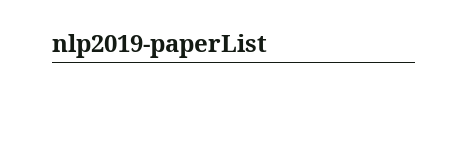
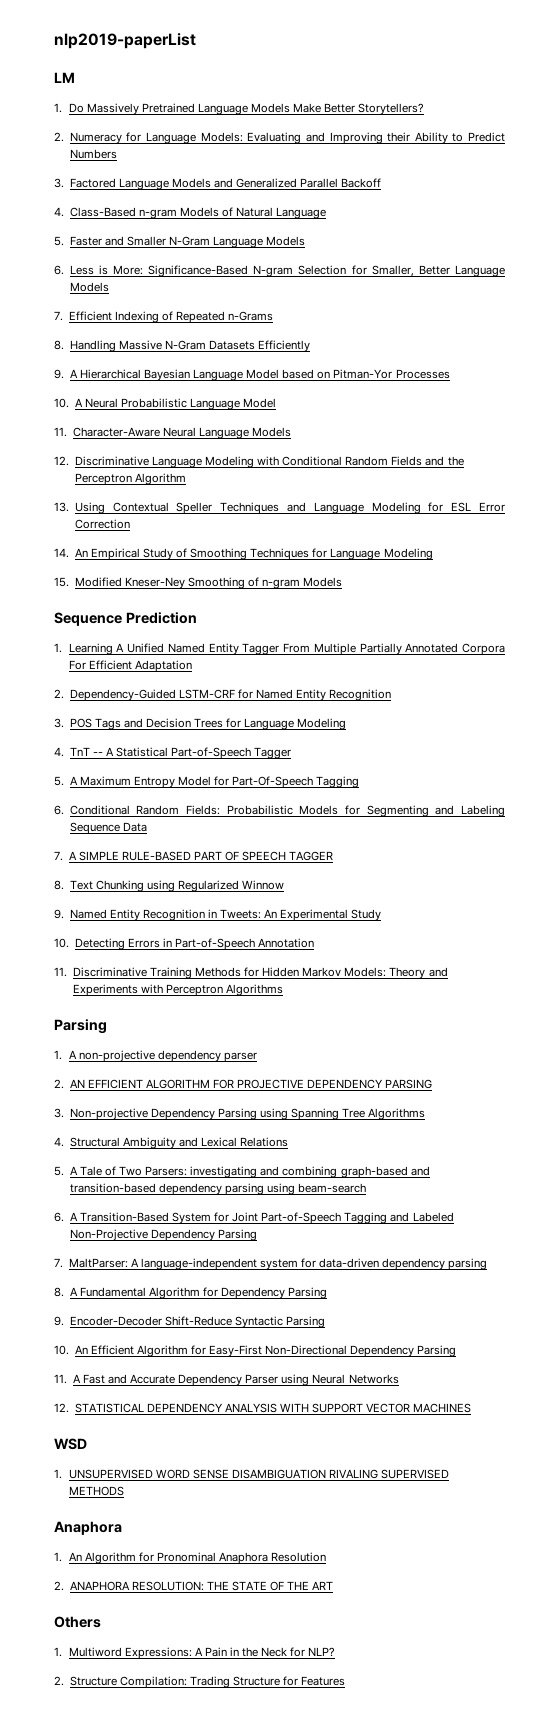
+ LM
+ 1. Do Massively Pretrained Language Models Make Better Storytellers?
+ 2. Numeracy for Language Models: Evaluating and Improving their Ability to Predict Numbers
+ 3. Factored Language Models and Generalized Parallel Backoff
+ 4. Class-Based n-gram Models of Natural Language
+ 5. Faster and Smaller N-Gram Language Models
+ 6. Less is More: Significance-Based N-gram Selection for Smaller, Better Language Models
+ 7. Efficient Indexing of Repeated n-Grams
+ 8. Handling Massive N-Gram Datasets Efficiently
+ 9. A Hierarchical Bayesian Language Model based on Pitman-Yor Processes
+ 10. A Neural Probabilistic Language Model
+ 11. Character-Aware Neural Language Models
+ 12. Discriminative Language Modeling with Conditional Random Fields and the Perceptron Algorithm
+ 13. Using Contextual Speller Techniques and Language Modeling for ESL Error Correction
+ 14. An Empirical Study of Smoothing Techniques for Language Modeling
+ 15. Modified Kneser-Ney Smoothing of n-gram Models
+ Sequence Prediction
+ 1. Learning A Unified Named Entity Tagger From Multiple Partially Annotated Corpora For Efficient Adaptation
+ 2. Dependency-Guided LSTM-CRF for Named Entity Recognition
+ 3. POS Tags and Decision Trees for Language Modeling
+ 4. TnT -- A Statistical Part-of-Speech Tagger
+ 5. A Maximum Entropy Model for Part-Of-Speech Tagging
+ 6. Conditional Random Fields: Probabilistic Models for Segmenting and Labeling Sequence Data
+ 7. A SIMPLE RULE-BASED PART OF SPEECH TAGGER
+ 8. Text Chunking using Regularized Winnow
+ 9. Named Entity Recognition in Tweets: An Experimental Study
+ 10. Detecting Errors in Part-of-Speech Annotation
+ 11. Discriminative Training Methods for Hidden Markov Models: Theory and Experiments with Perceptron Algorithms
+ Parsing
+ 1. A non-projective dependency parser
+ 2. AN EFFICIENT ALGORITHM FOR PROJECTIVE DEPENDENCY PARSING
+ 3. Non-projective Dependency Parsing using Spanning Tree Algorithms
+ 4. Structural Ambiguity and Lexical Relations
+ 5. A Tale of Two Parsers: investigating and combining graph-based and transition-based dependency parsing using beam-search
+ 6. A Transition-Based System for Joint Part-of-Speech Tagging and Labeled Non-Projective Dependency Parsing
+ 7. MaltParser: A language-independent system for data-driven dependency parsing
+ 8. A Fundamental Algorithm for Dependency Parsing
+ 9. Encoder-Decoder Shift-Reduce Syntactic Parsing
+ 10. An Efficient Algorithm for Easy-First Non-Directional Dependency Parsing
+ 11. A Fast and Accurate Dependency Parser using Neural Networks
+ 12. STATISTICAL DEPENDENCY ANALYSIS WITH SUPPORT VECTOR MACHINES
+ WSD
+ 1. UNSUPERVISED WORD SENSE DISAMBIGUATION RIVALING SUPERVISED METHODS
+ Anaphora
+ 1. An Algorithm for Pronominal Anaphora Resolution
+ 2. ANAPHORA RESOLUTION: THE STATE OF THE ART
+ Others
+ 1. Multiword Expressions: A Pain in the Neck for NLP?
+ 2. Structure Compilation: Trading Structure for Features

